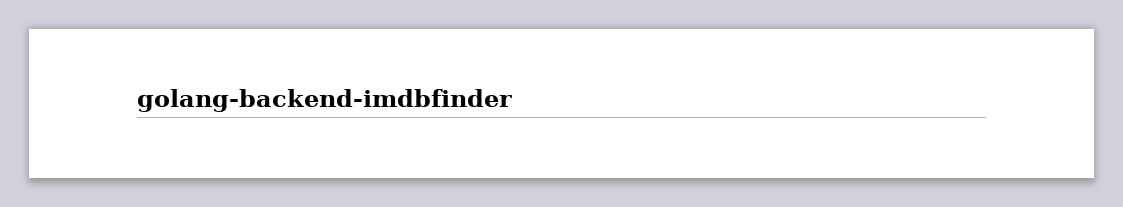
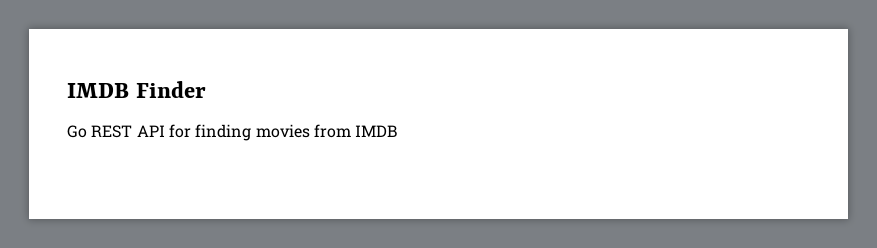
- golang-backend-imdbfinder
+ IMDB Finder
+ Go REST API for finding movies from IMDB

